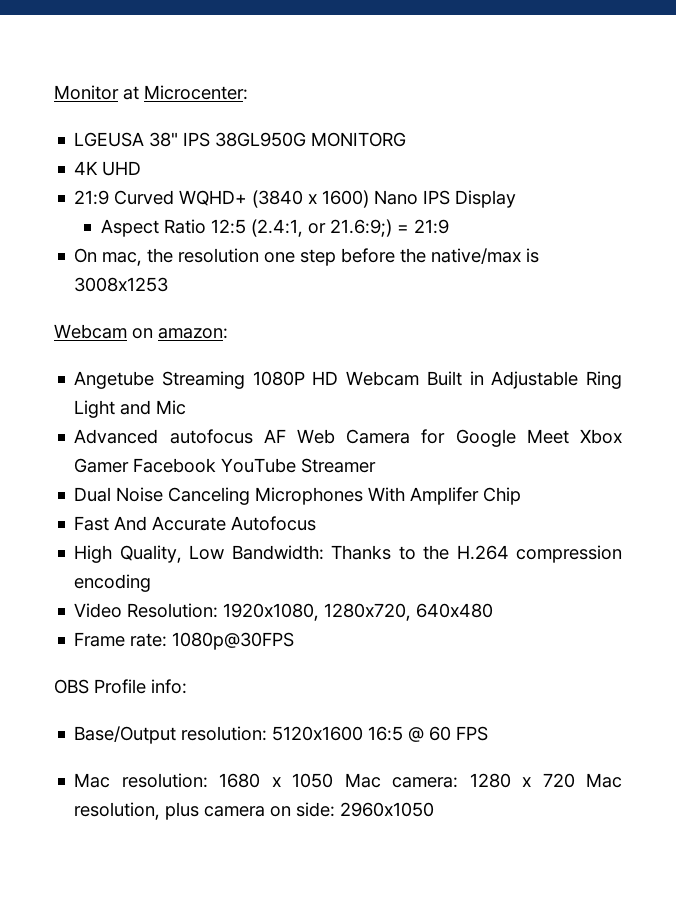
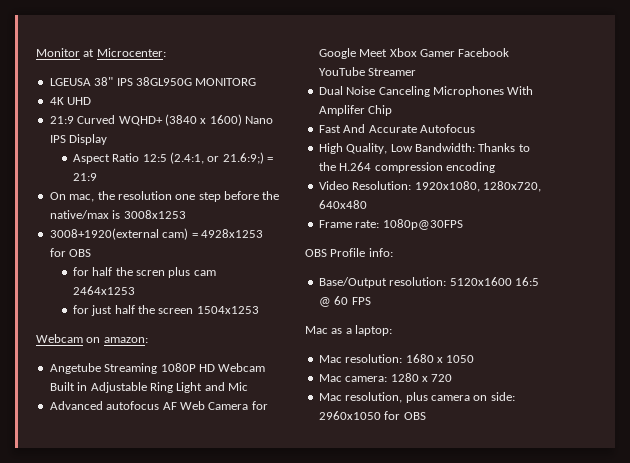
+ 3008+1920(external cam) = 4928x1253 for OBS
+ for half the scren plus cam 2464x1253
+ for just half the screen 1504x1253
+ Mac as a laptop:
- Mac resolution: 1680 x 1050 Mac camera: 1280 x 720 Mac resolution, plus camera on side: 2960x1050
+ Mac resolution: 1680 x 1050
+ Mac camera: 1280 x 720
+ Mac resolution, plus camera on side: 2960x1050 for OBS

